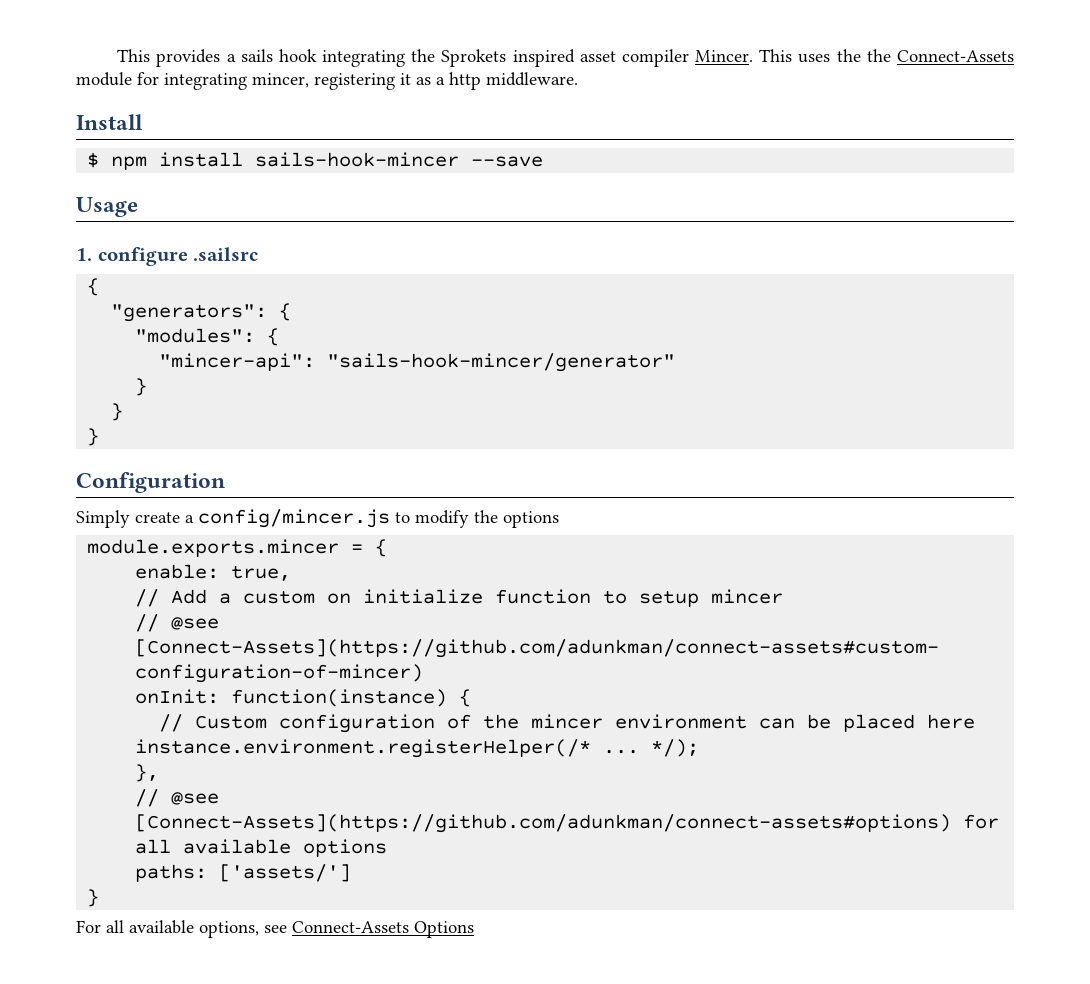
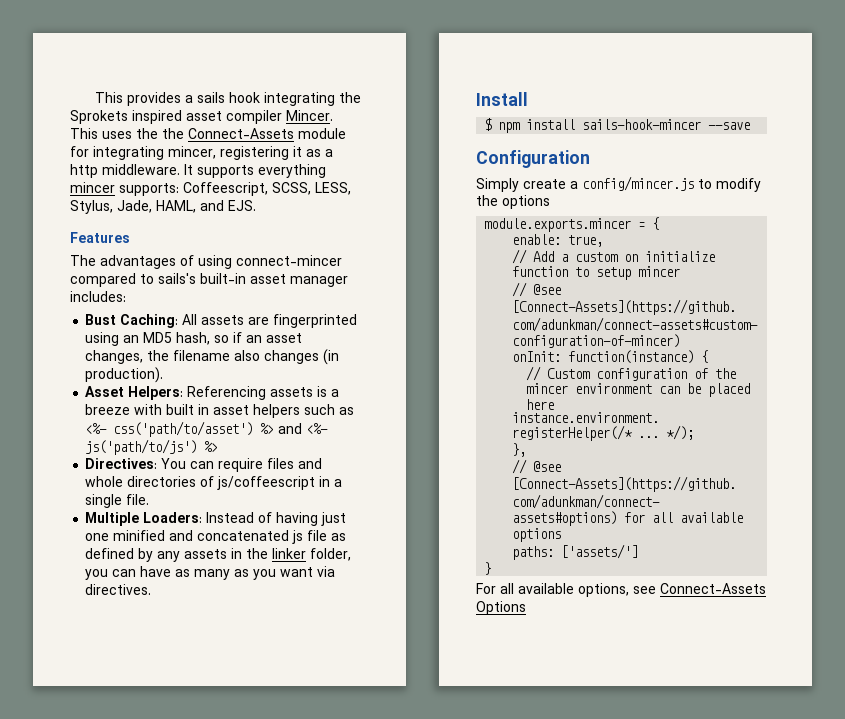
+ It supports everything mincer supports: Coffeescript, SCSS, LESS, Stylus, Jade, HAML, and EJS.
+ Features
+ The advantages of using connect-mincer compared to sails's built-in asset manager includes:
+ Bust Caching: All assets are fingerprinted using an MD5 hash, so if an asset changes, the filename also changes (in production).
+ Asset Helpers: Referencing assets is a breeze with built in asset helpers such as <%- css('path/to/asset') %> and <%- js('path/to/js') %>
+ Directives: You can require files and whole directories of js/coffeescript in a single file.
+ Multiple Loaders: Instead of having just one minified and concatenated js file as defined by any assets in the linker folder, you can have as many as you want via directives.
- Usage
- 1. configure .sailsrc
- {
- "generators": {
- "modules": {
- "mincer-api": "sails-hook-mincer/generator"
- }
- }
- }

